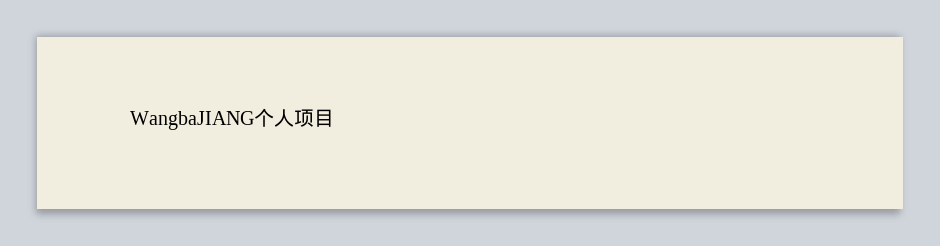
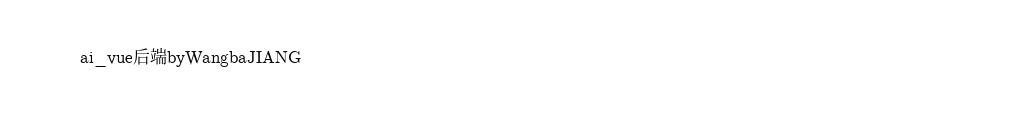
- WangbaJIANG个人项目
+ ai_vue后端byWangbaJIANG

